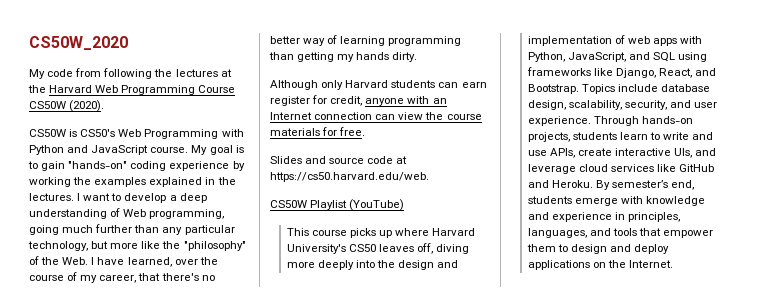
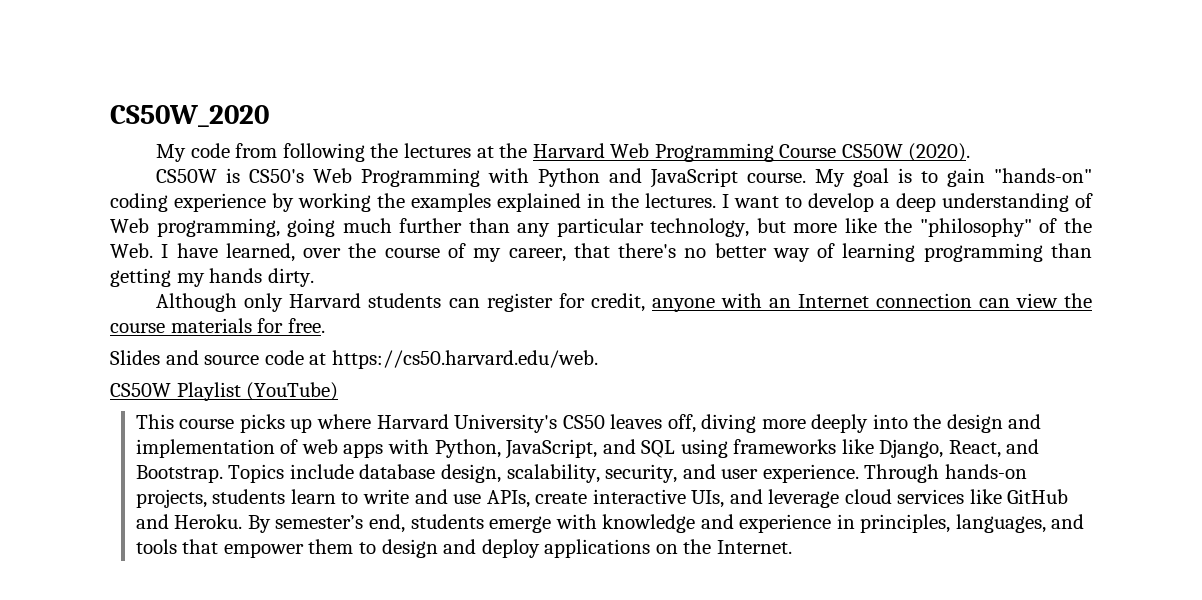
- Although only Harvard students can earn register for credit, anyone with an Internet connection can view the course materials for free.
+ Although only Harvard students can register for credit, anyone with an Internet connection can view the course materials for free.

